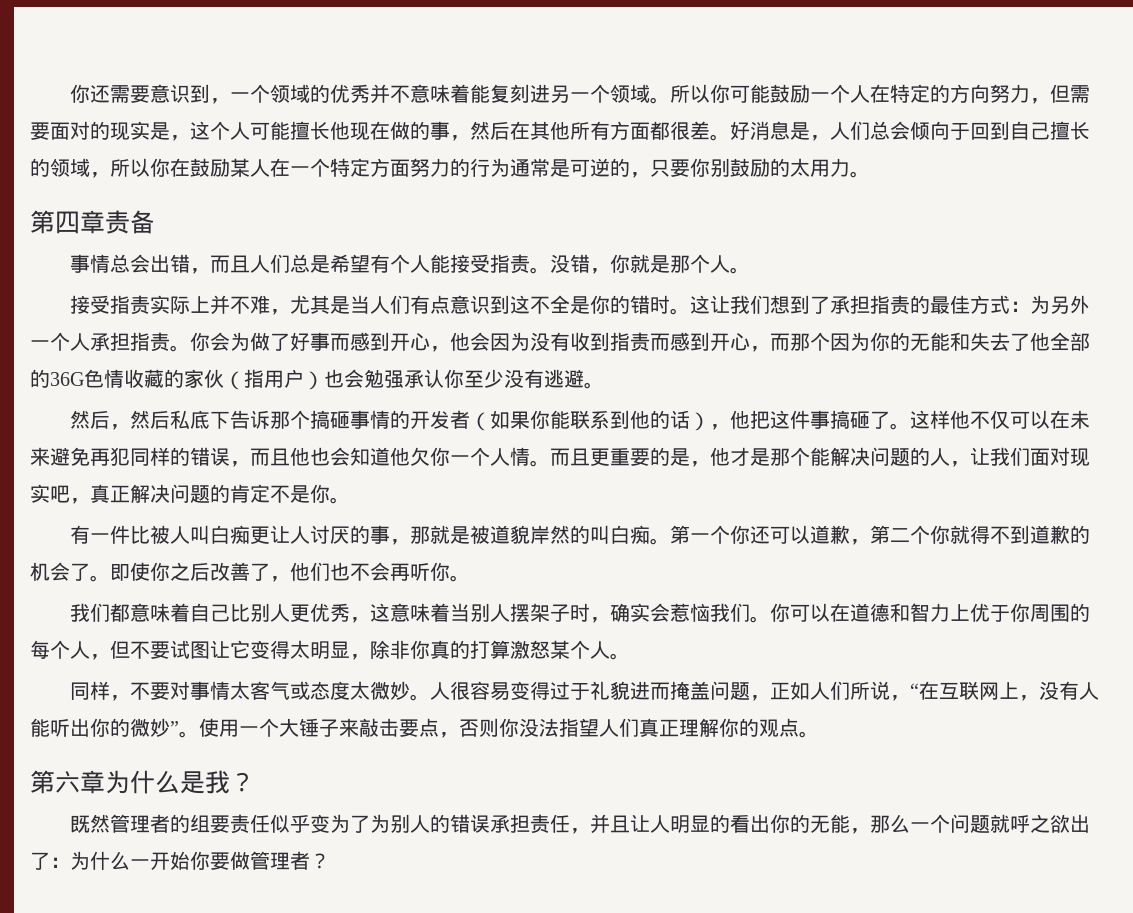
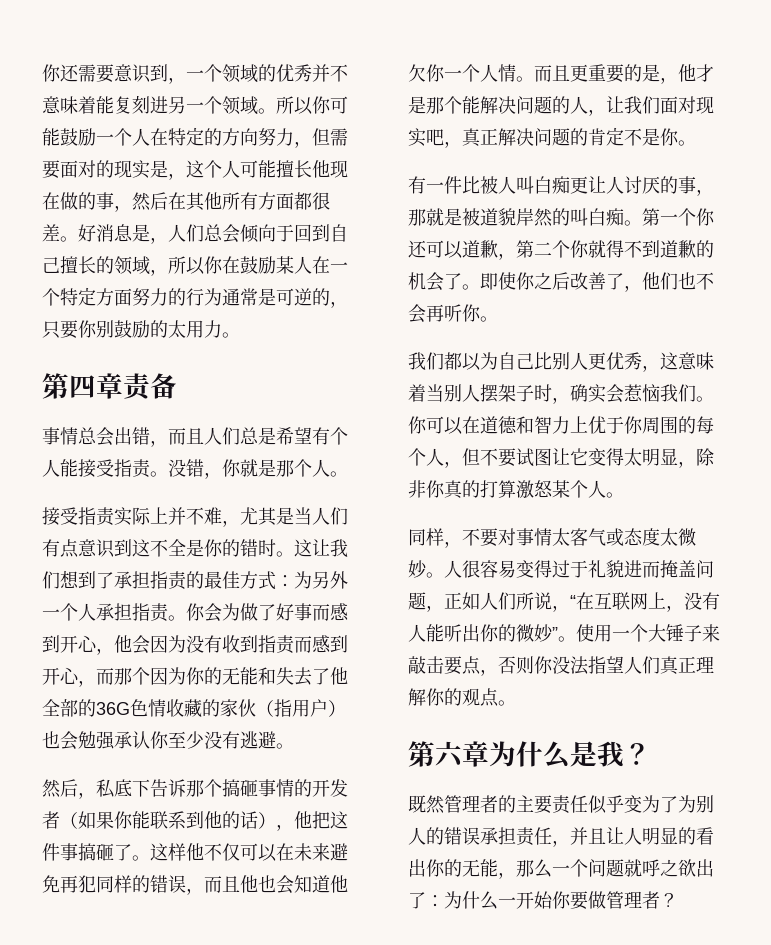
- 然后，然后私底下告诉那个搞砸事情的开发者（如果你能联系到他的话），他把这件事搞砸了。
+ 然后，私底下告诉那个搞砸事情的开发者（如果你能联系到他的话），他把这件事搞砸了。
- 我们都意味着自己比别人更优秀，这意味着当别人摆架子时，确实会惹恼我们。
+ 我们都以为自己比别人更优秀，这意味着当别人摆架子时，确实会惹恼我们。
- 既然管理者的组要责任似乎变为了为别人的错误承担责任，并且让人明显的看出你的无能，那么一个问题就呼之欲出了：为什么一开始你要做管理者？
+ 既然管理者的主要责任似乎变为了为别人的错误承担责任，并且让人明显的看出你的无能，那么一个问题就呼之欲出了：为什么一开始你要做管理者？

